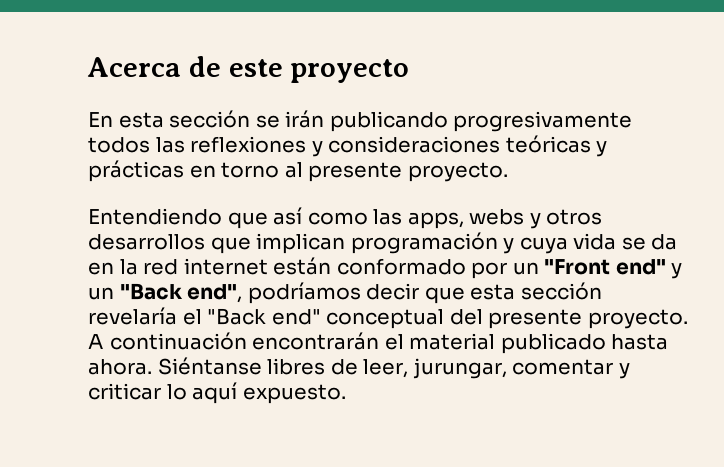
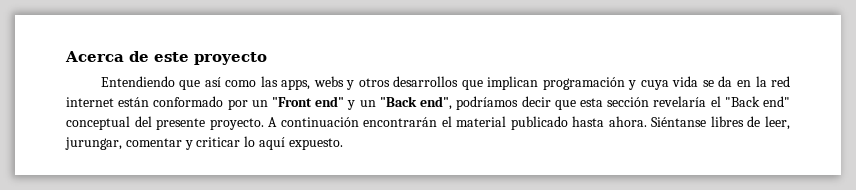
- En esta sección se irán publicando progresivamente todos las reflexiones y consideraciones teóricas y prácticas en torno al presente proyecto.

